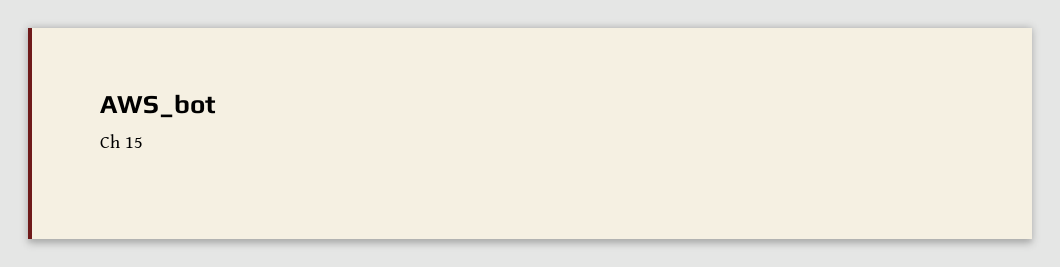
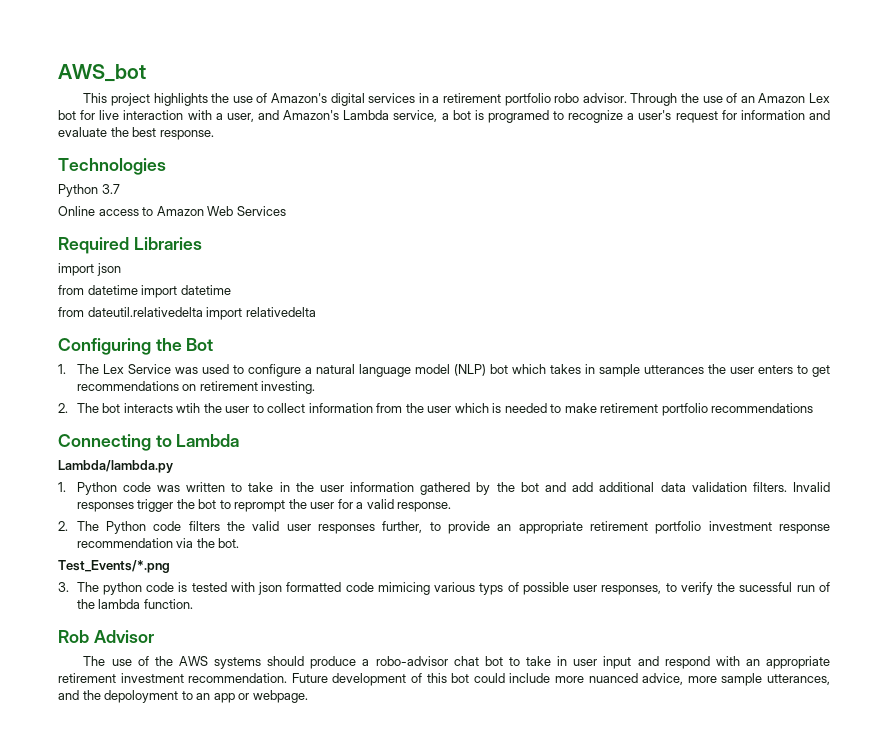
- Ch 15
+ This project highlights the use of Amazon's digital services in a retirement portfolio robo advisor. Through the use of an Amazon Lex bot for live interaction with a user, and Amazon's Lambda service, a bot is programed to recognize a user's request for information and evaluate the best response.
+ Technologies
+ Python 3.7
+ Online access to Amazon Web Services
+ Required Libraries
+ import json
+ from datetime import datetime
+ from dateutil.relativedelta import relativedelta
+ Configuring the Bot
+ 1. The Lex Service was used to configure a natural language model (NLP) bot which takes in sample utterances the user enters to get recommendations on retirement investing.
+ 2. The bot interacts wtih the user to collect information from the user which is needed to make retirement portfolio recommendations
+ Connecting to Lambda
+ Lambda/lambda.py
+ 1. Python code was written to take in the user information gathered by the bot and add additional data validation filters. Invalid responses trigger the bot to reprompt the user for a valid response.
+ 2. The Python code filters the valid user responses further, to provide an appropriate retirement portfolio investment response recommendation via the bot.
+ Test_Events/*.png
+ 3. The python code is tested with json formatted code mimicing various typs of possible user responses, to verify the sucessful run of the lambda function.
+ Rob Advisor
+ The use of the AWS systems should produce a robo-advisor chat bot to take in user input and respond with an appropriate retirement investment recommendation. Future development of this bot could include more nuanced advice, more sample utterances, and the depoloyment to an app or webpage.

